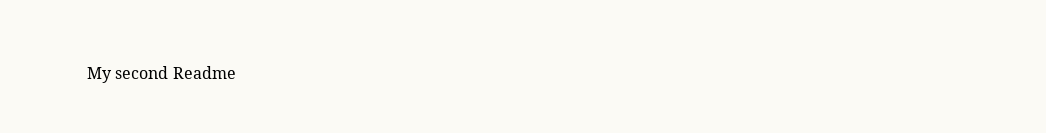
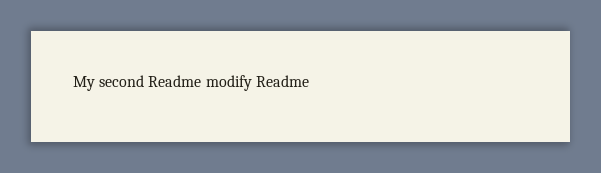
- My second Readme
+ My second Readme modify Readme

